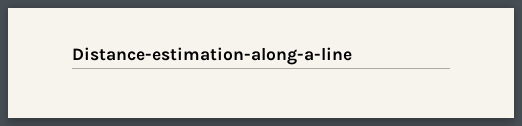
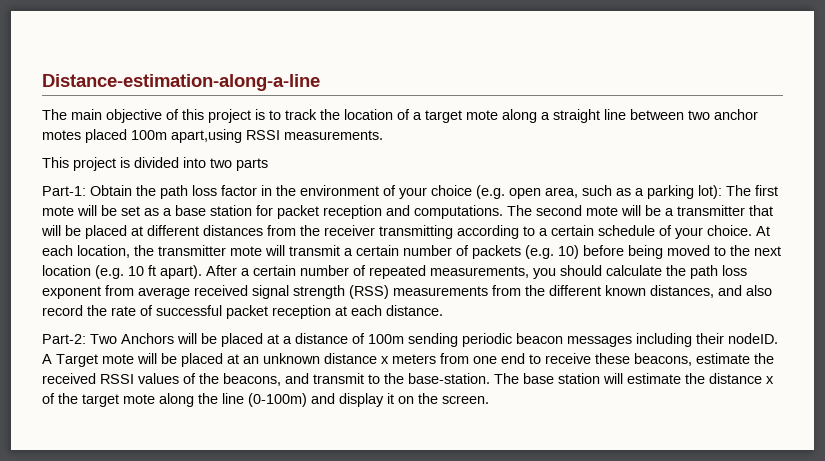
+ The main objective of this project is to track the location of a target mote along a straight line between two anchor motes placed 100m apart,using RSSI measurements.
+ This project is divided into two parts
+ Part-1: Obtain the path loss factor in the environment of your choice (e.g. open area, such as a parking lot): The first mote will be set as a base station for packet reception and computations. The second mote will be a transmitter that will be placed at different distances from the receiver transmitting according to a certain schedule of your choice. At each location, the transmitter mote will transmit a certain number of packets (e.g. 10) before being moved to the next location (e.g. 10 ft apart). After a certain number of repeated measurements, you should calculate the path loss exponent from average received signal strength (RSS) measurements from the different known distances, and also record the rate of successful packet reception at each distance.
+ Part-2: Two Anchors will be placed at a distance of 100m sending periodic beacon messages including their nodeID. A Target mote will be placed at an unknown distance x meters from one end to receive these beacons, estimate the received RSSI values of the beacons, and transmit to the base-station. The base station will estimate the distance x of the target mote along the line (0-100m) and display it on the screen.

